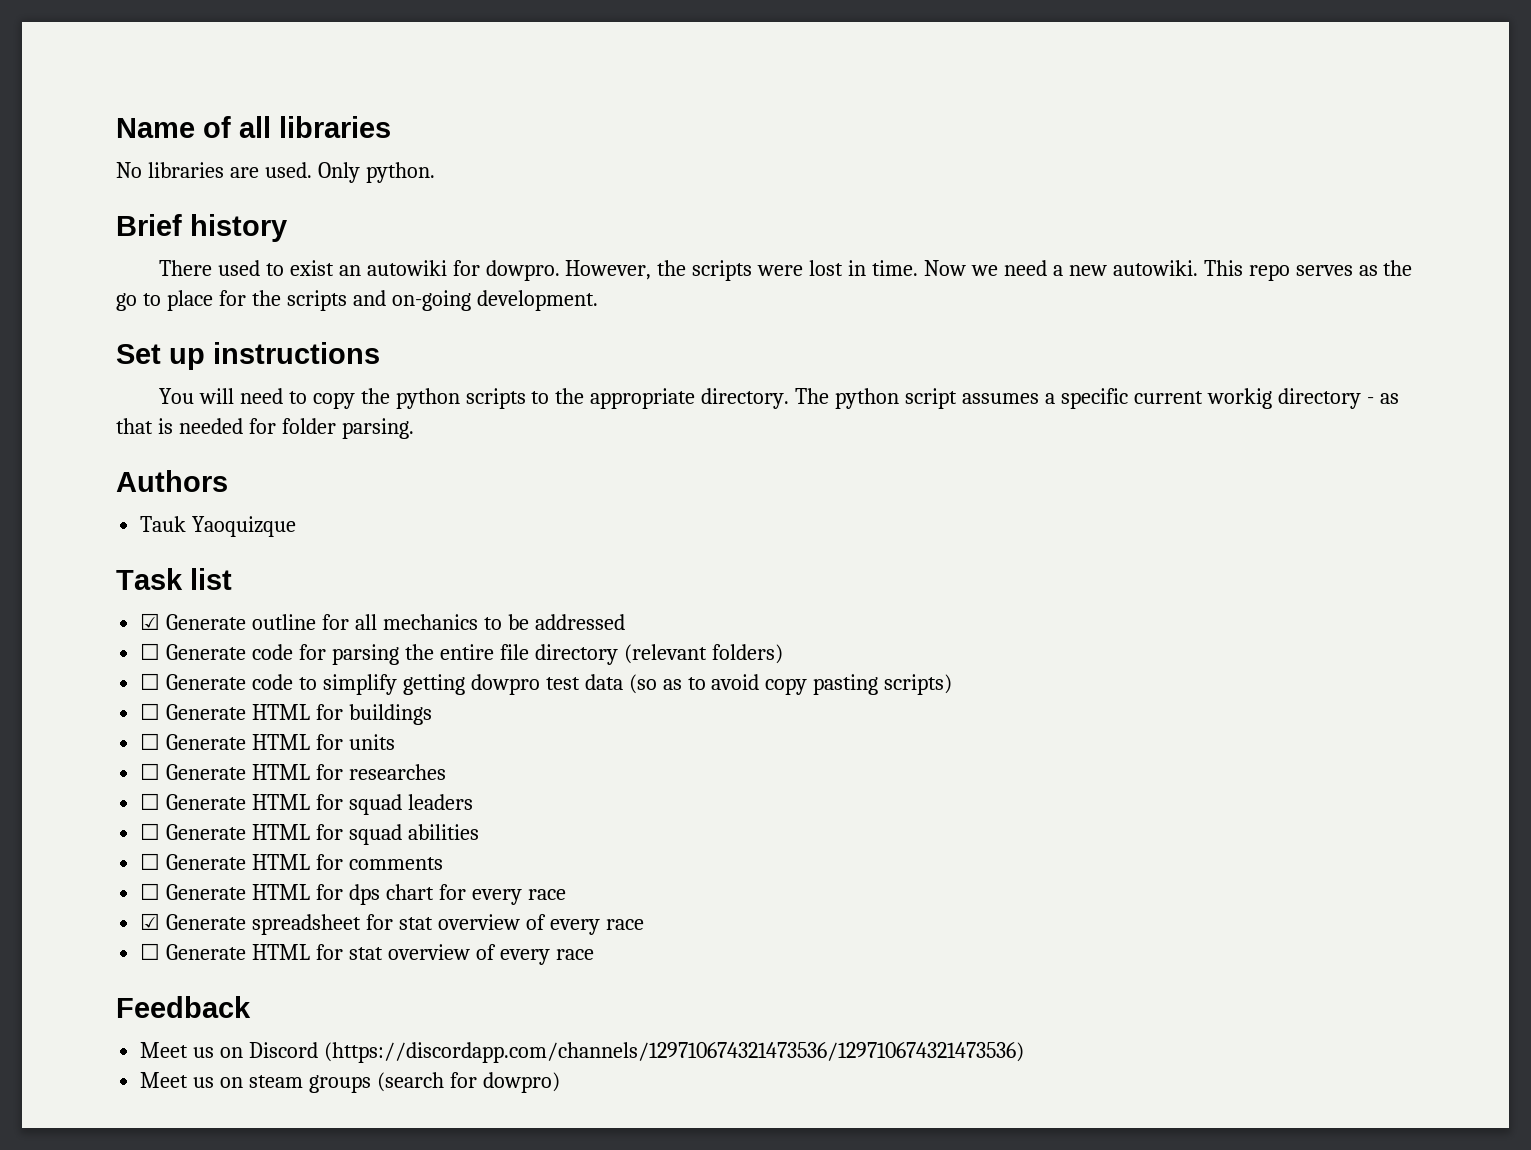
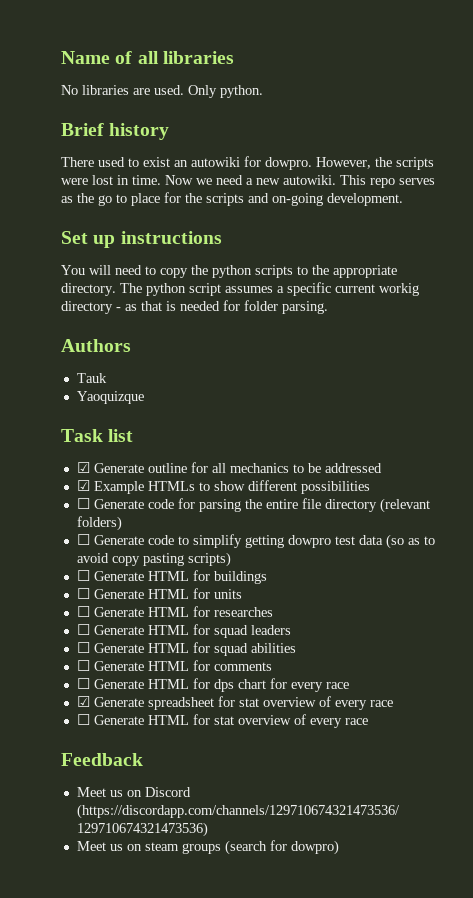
- Tauk Yaoquizque
+ Tauk
+ Yaoquizque
+ ☑ Example HTMLs to show different possibilities

